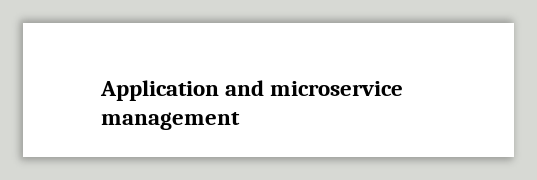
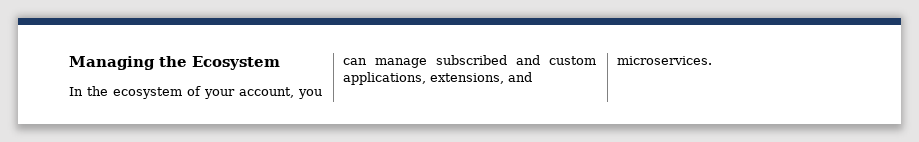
- Application and microservice management
+ Managing the Ecosystem
+ In the ecosystem of your account, you can manage subscribed and custom applications, extensions, and microservices.

